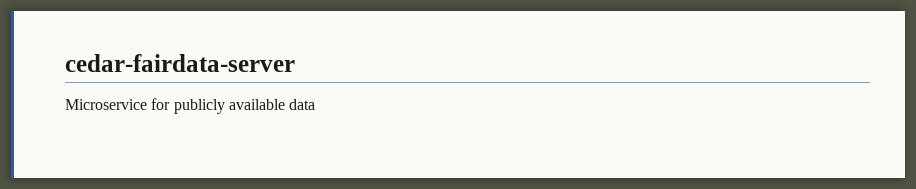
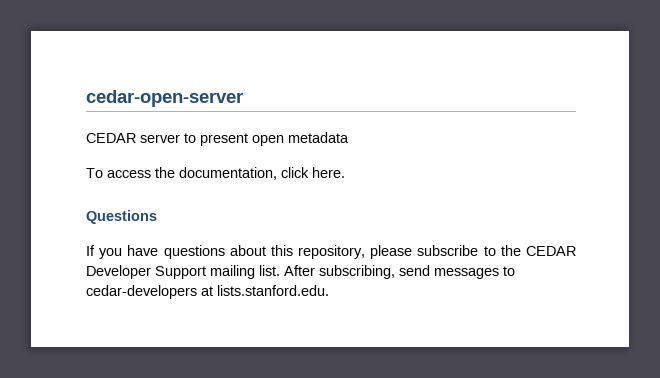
- cedar-fairdata-server
- Microservice for publicly available data
+ cedar-open-server
+ CEDAR server to present open metadata
+ To access the documentation, click here.
+ Questions
+ If you have questions about this repository, please subscribe to the CEDAR Developer Support mailing list. After subscribing, send messages to cedar-developers at lists.stanford.edu.

